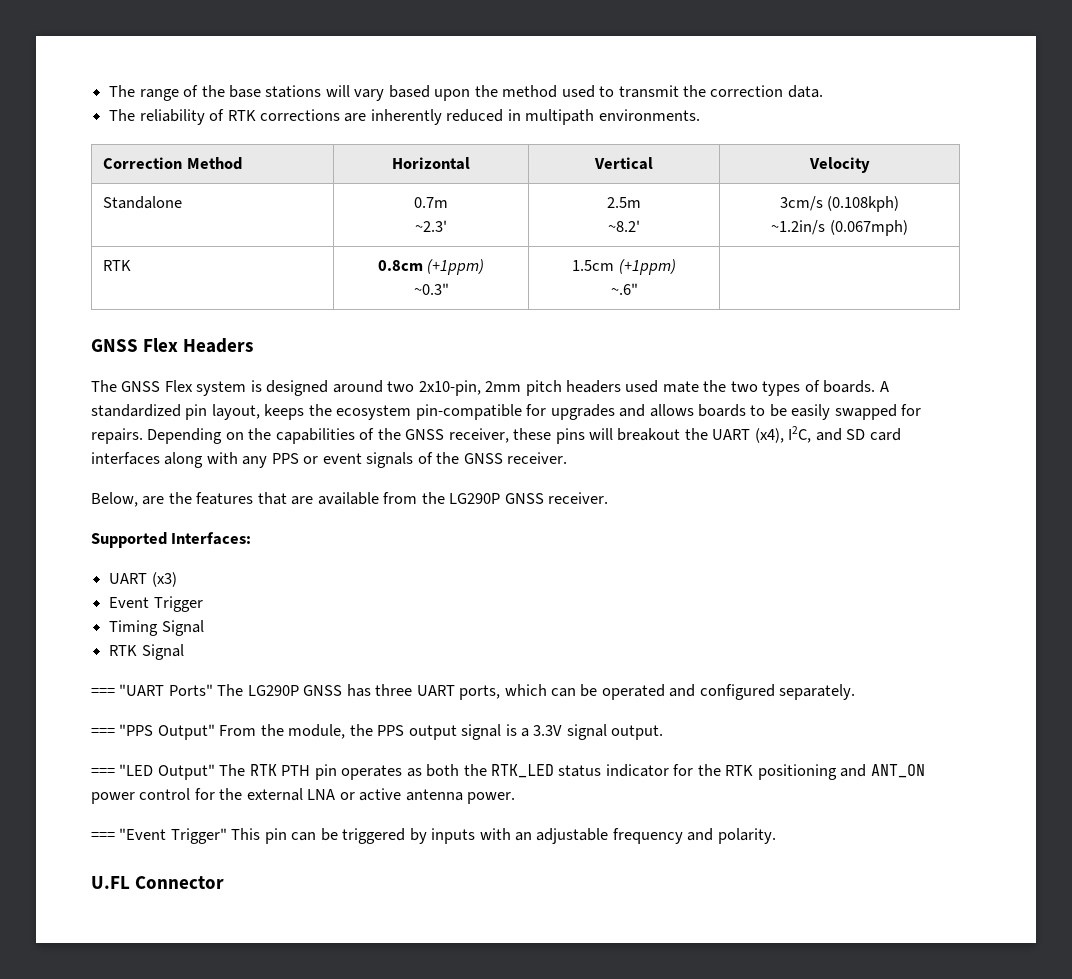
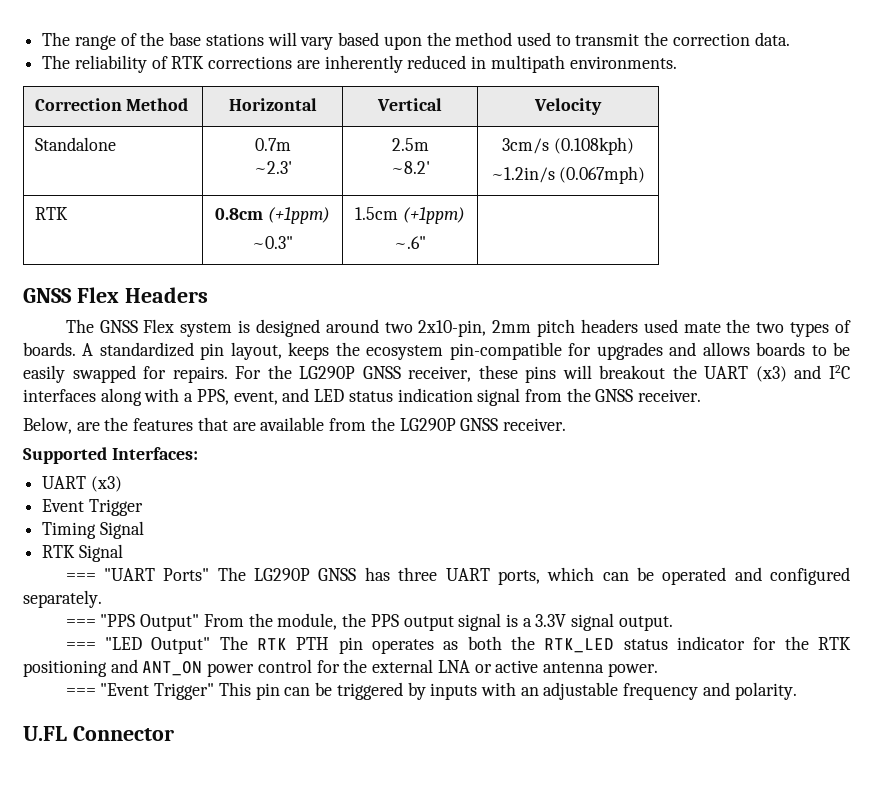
- Depending on the capabilities of the GNSS receiver, these pins will breakout the UART (x4), I2C, and SD card interfaces along with any PPS or event signals of the GNSS receiver.
+ For the LG290P GNSS receiver, these pins will breakout the UART (x3) and I2C interfaces along with a PPS, event, and LED status indication signal from the GNSS receiver.

